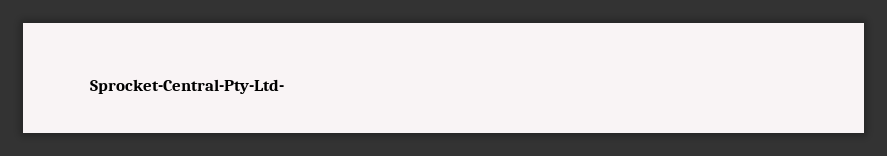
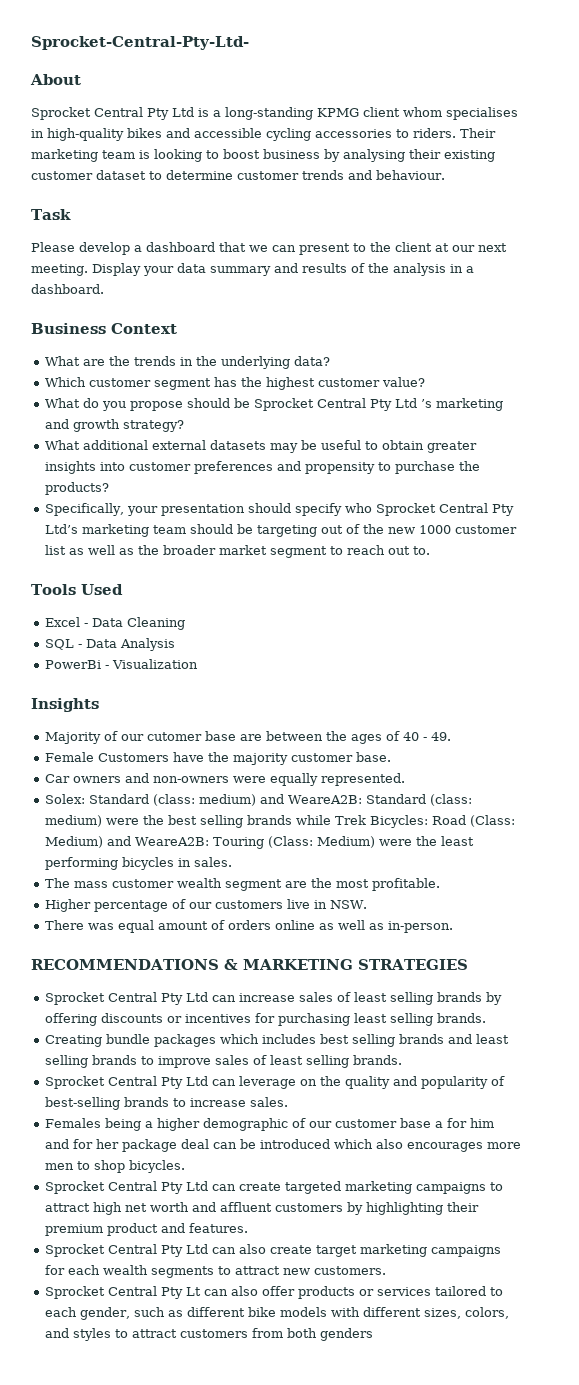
+ About
+ Sprocket Central Pty Ltd is a long-standing KPMG client whom specialises in high-quality bikes and accessible cycling accessories to riders. Their marketing team is looking to boost business by analysing their existing customer dataset to determine customer trends and behaviour.
+ Task
+ Please develop a dashboard that we can present to the client at our next meeting. Display your data summary and results of the analysis in a dashboard.
+ Business Context
+ What are the trends in the underlying data?
+ Which customer segment has the highest customer value?
+ What do you propose should be Sprocket Central Pty Ltd ’s marketing and growth strategy?
+ What additional external datasets may be useful to obtain greater insights into customer preferences and propensity to purchase the products?
+ Specifically, your presentation should specify who Sprocket Central Pty Ltd’s marketing team should be targeting out of the new 1000 customer list as well as the broader market segment to reach out to.
+ Tools Used
+ Excel - Data Cleaning
+ SQL - Data Analysis
+ PowerBi - Visualization
+ Insights
+ Majority of our cutomer base are between the ages of 40 - 49.
+ Female Customers have the majority customer base.
+ Car owners and non-owners were equally represented.
+ Solex: Standard (class: medium) and WeareA2B: Standard (class: medium) were the best selling brands while Trek Bicycles: Road (Class: Medium) and WeareA2B: Touring (Class: Medium) were the least performing bicycles in sales.
+ The mass customer wealth segment are the most profitable.
+ Higher percentage of our customers live in NSW.
+ There was equal amount of orders online as well as in-person.
+ RECOMMENDATIONS & MARKETING STRATEGIES
+ Sprocket Central Pty Ltd can increase sales of least selling brands by offering discounts or incentives for purchasing least selling brands.
+ Creating bundle packages which includes best selling brands and least selling brands to improve sales of least selling brands.
+ Sprocket Central Pty Ltd can leverage on the quality and popularity of best-selling brands to increase sales.
+ Females being a higher demographic of our customer base a for him and for her package deal can be introduced which also encourages more men to shop bicycles.
+ Sprocket Central Pty Ltd can create targeted marketing campaigns to attract high net worth and affluent customers by highlighting their premium product and features.
+ Sprocket Central Pty Ltd can also create target marketing campaigns for each wealth segments to attract new customers.
+ Sprocket Central Pty Lt can also offer products or services tailored to each gender, such as different bike models with different sizes, colors, and styles to attract customers from both genders

